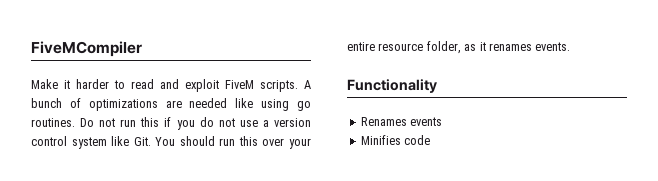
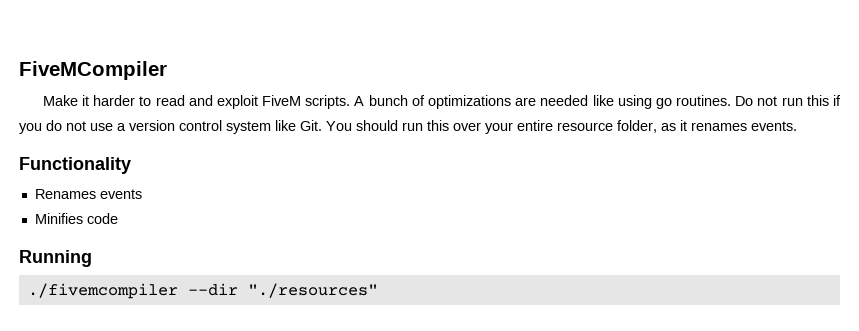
+ Running
+ ./fivemcompiler --dir "./resources"

